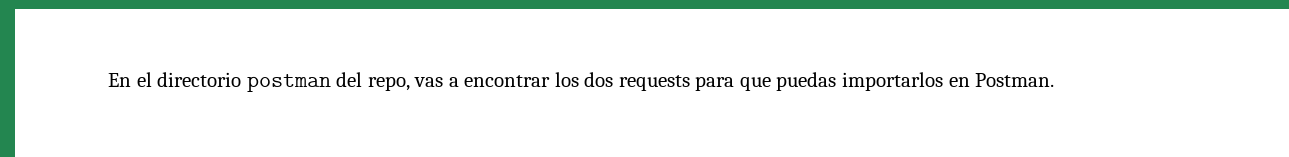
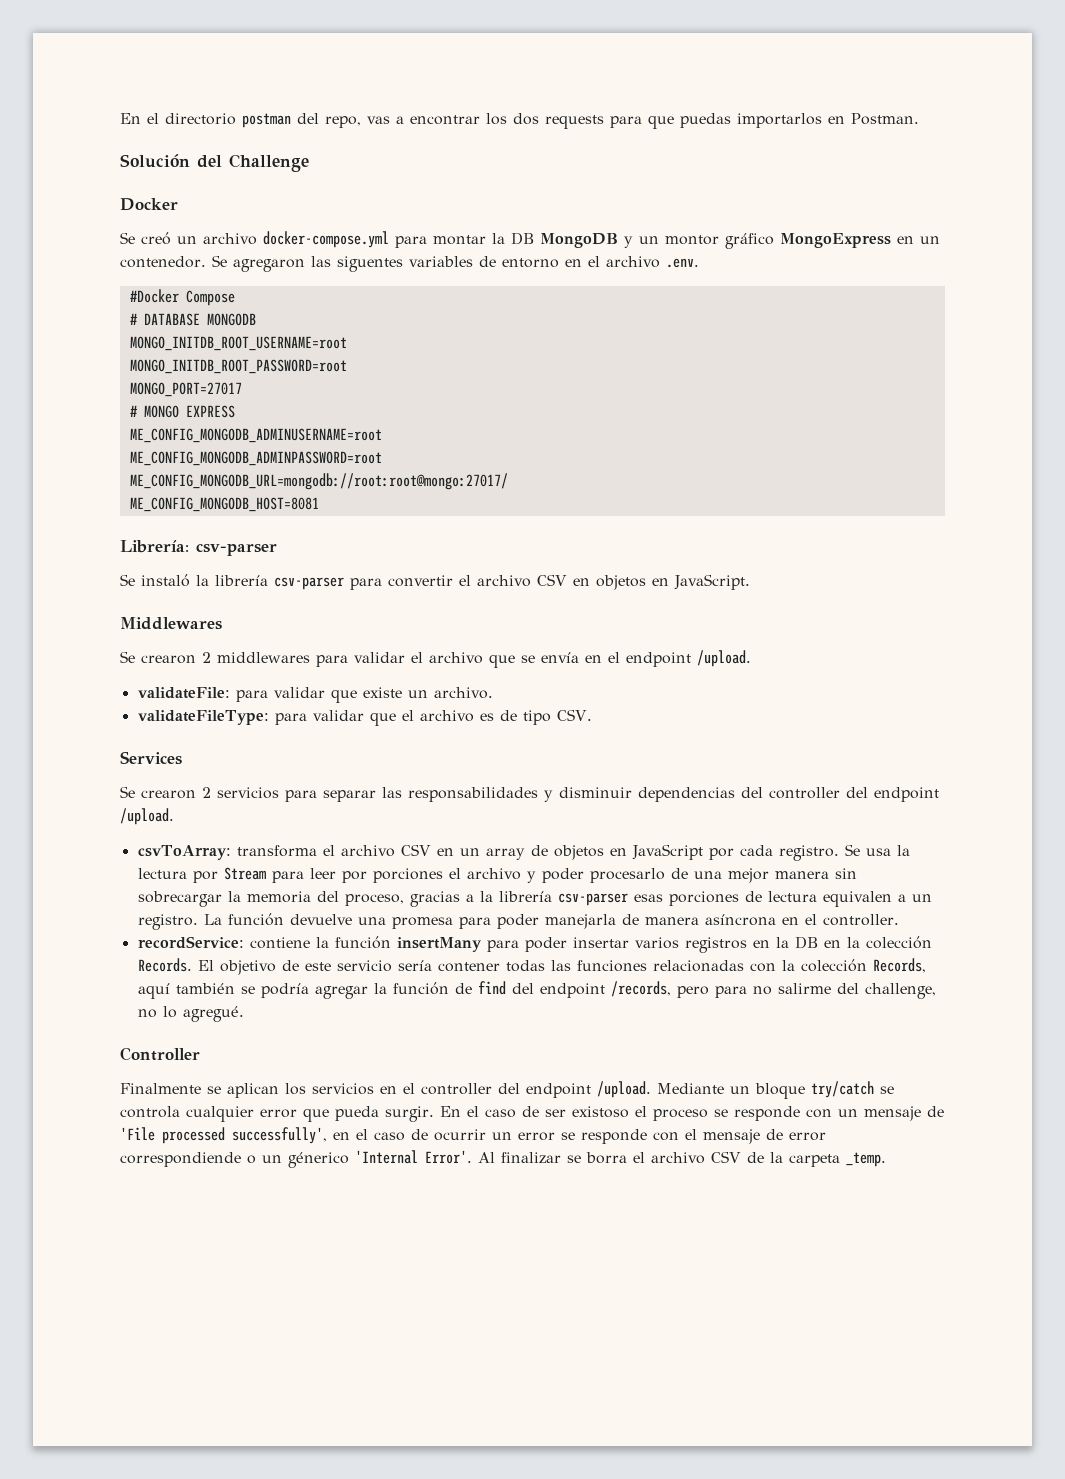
+ Solución del Challenge
+ Docker
+ Se creó un archivo docker-compose.yml para montar la DB MongoDB y un montor gráfico MongoExpress en un contenedor. Se agregaron las siguentes variables de entorno en el archivo .env.
+ #Docker Compose
+ # DATABASE MONGODB
+ MONGO_INITDB_ROOT_USERNAME=root
+ MONGO_INITDB_ROOT_PASSWORD=root
+ MONGO_PORT=27017
+ # MONGO EXPRESS
+ ME_CONFIG_MONGODB_ADMINUSERNAME=root
+ ME_CONFIG_MONGODB_ADMINPASSWORD=root
+ ME_CONFIG_MONGODB_URL=mongodb://root:root@mongo:27017/
+ ME_CONFIG_MONGODB_HOST=8081
+ Librería: csv-parser
+ Se instaló la librería csv-parser para convertir el archivo CSV en objetos en JavaScript.
+ Middlewares
+ Se crearon 2 middlewares para validar el archivo que se envía en el endpoint /upload.
+ validateFile: para validar que existe un archivo.
+ validateFileType: para validar que el archivo es de tipo CSV.
+ Services
+ Se crearon 2 servicios para separar las responsabilidades y disminuir dependencias del controller del endpoint /upload.
+ csvToArray: transforma el archivo CSV en un array de objetos en JavaScript por cada registro. Se usa la lectura por Stream para leer por porciones el archivo y poder procesarlo de una mejor manera sin sobrecargar la memoria del proceso, gracias a la librería csv-parser esas porciones de lectura equivalen a un registro. La función devuelve una promesa para poder manejarla de manera asíncrona en el controller.
+ recordService: contiene la función insertMany para poder insertar varios registros en la DB en la colección Records. El objetivo de este servicio sería contener todas las funciones relacionadas con la colección Records, aquí también se podría agregar la función de find del endpoint /records, pero para no salirme del challenge, no lo agregué.
+ Controller
+ Finalmente se aplican los servicios en el controller del endpoint /upload. Mediante un bloque try/catch se controla cualquier error que pueda surgir. En el caso de ser existoso el proceso se responde con un mensaje de 'File processed successfully', en el caso de ocurrir un error se responde con el mensaje de error correspondiende o un génerico 'Internal Error'. Al finalizar se borra el archivo CSV de la carpeta _temp.

